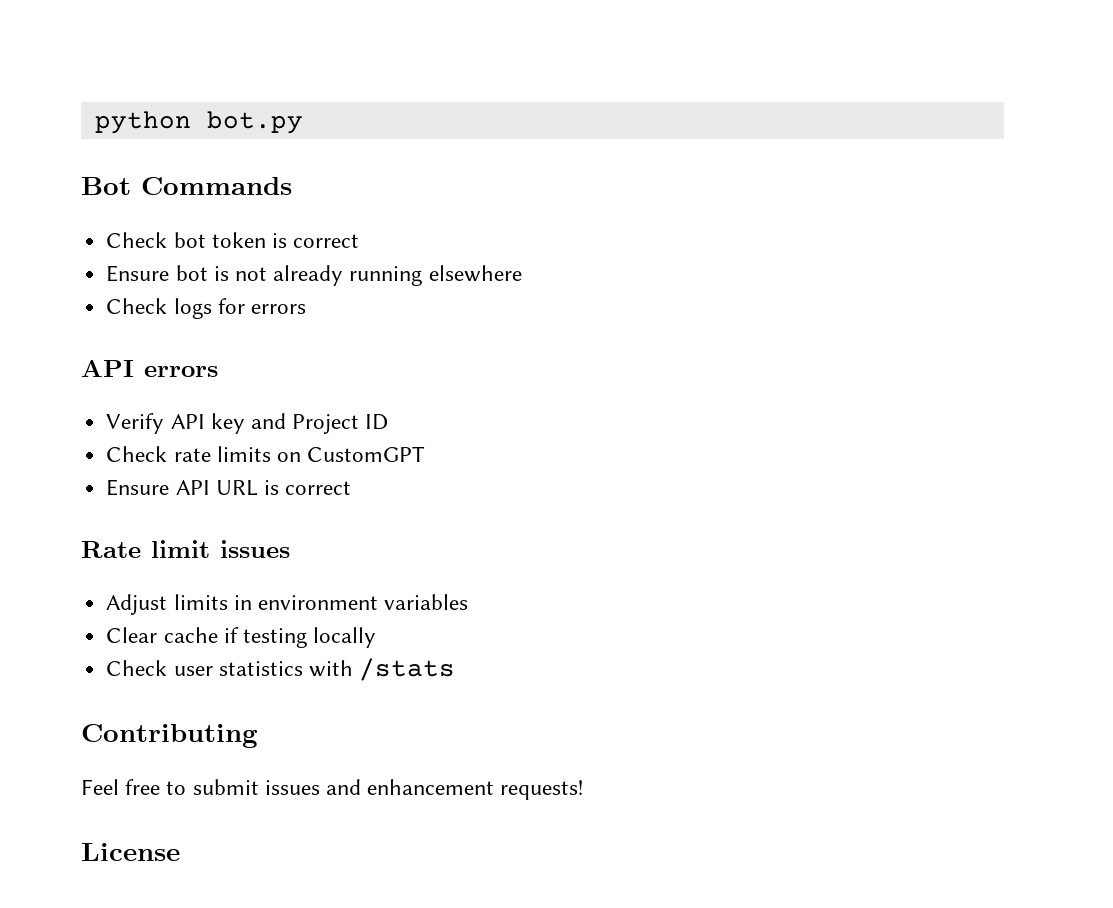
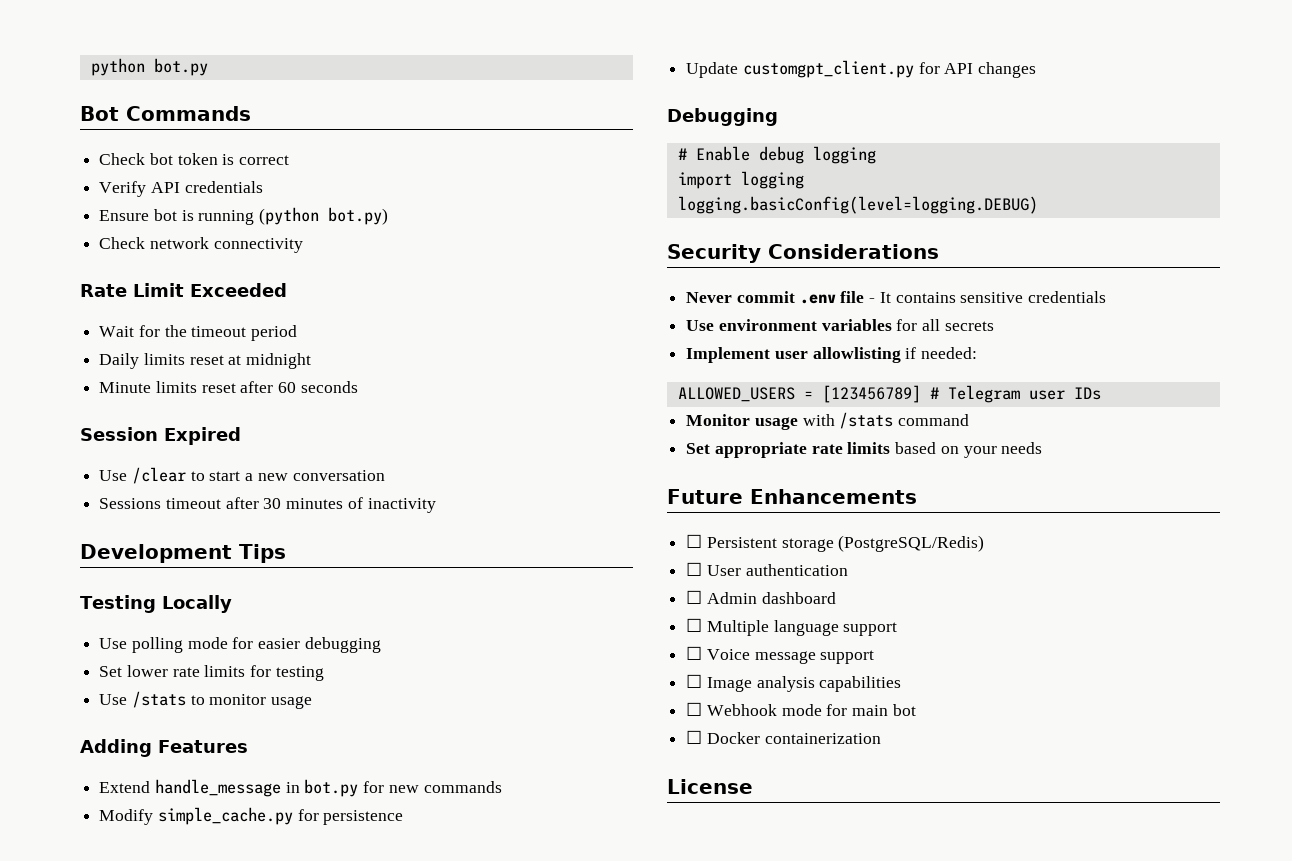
+ Verify API credentials
- Ensure bot is not already running elsewhere
- Check logs for errors
- API errors
- Verify API key and Project ID
- Check rate limits on CustomGPT
- Ensure API URL is correct
- Rate limit issues
- Adjust limits in environment variables
- Clear cache if testing locally
- Check user statistics with /stats
- Contributing
- Feel free to submit issues and enhancement requests!
+ Ensure bot is running (python bot.py)
+ Check network connectivity
+ Rate Limit Exceeded
+ Wait for the timeout period
+ Daily limits reset at midnight
+ Minute limits reset after 60 seconds
+ Session Expired
+ Use /clear to start a new conversation
+ Sessions timeout after 30 minutes of inactivity
+ Development Tips
+ Testing Locally
+ Use polling mode for easier debugging
+ Set lower rate limits for testing
+ Use /stats to monitor usage
+ Adding Features
+ Extend handle_message in bot.py for new commands
+ Modify simple_cache.py for persistence
+ Update customgpt_client.py for API changes
+ Debugging
+ # Enable debug logging
+ import logging
+ logging.basicConfig(level=logging.DEBUG)
+ Security Considerations
+ Never commit .env file - It contains sensitive credentials
+ Use environment variables for all secrets
+ Implement user allowlisting if needed:
+ ALLOWED_USERS = [123456789] # Telegram user IDs
+ Monitor usage with /stats command
+ Set appropriate rate limits based on your needs
+ Future Enhancements
+ ☐ Persistent storage (PostgreSQL/Redis)
+ ☐ User authentication
+ ☐ Admin dashboard
+ ☐ Multiple language support
+ ☐ Voice message support
+ ☐ Image analysis capabilities
+ ☐ Webhook mode for main bot
+ ☐ Docker containerization

